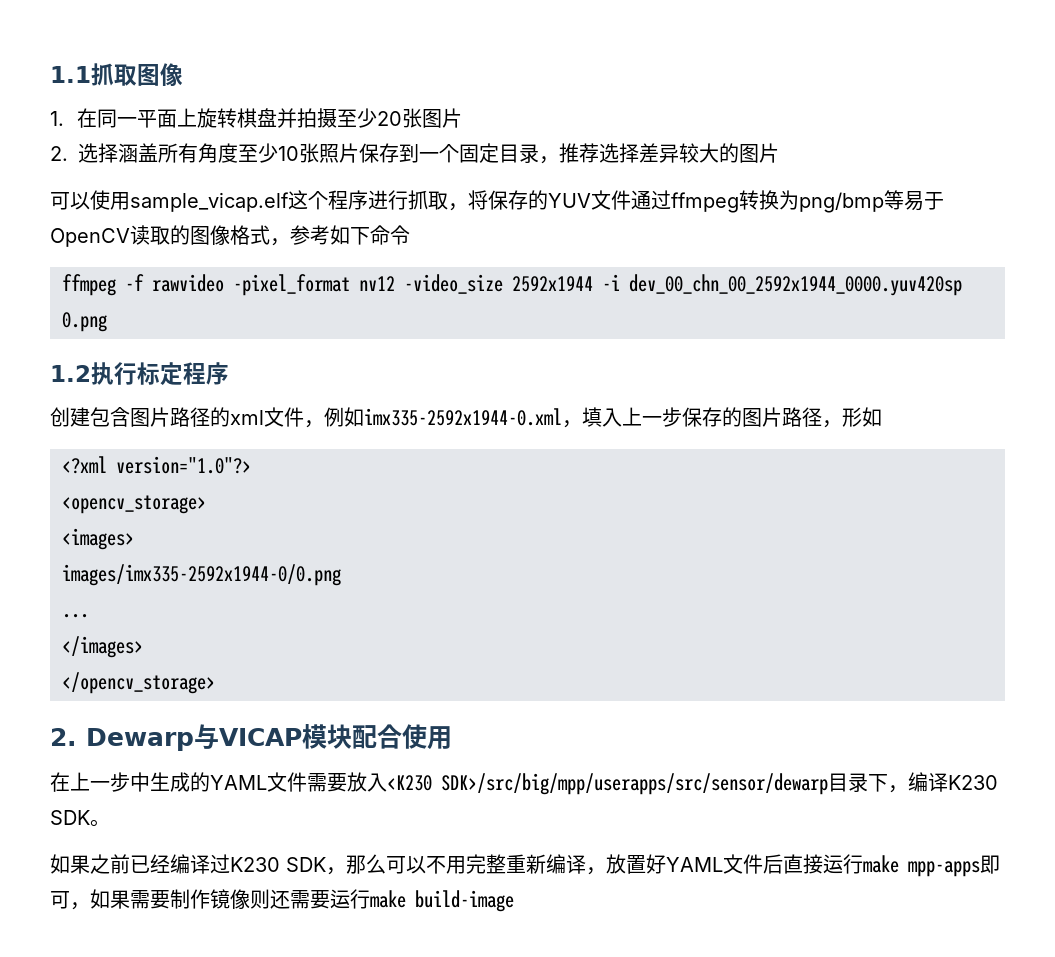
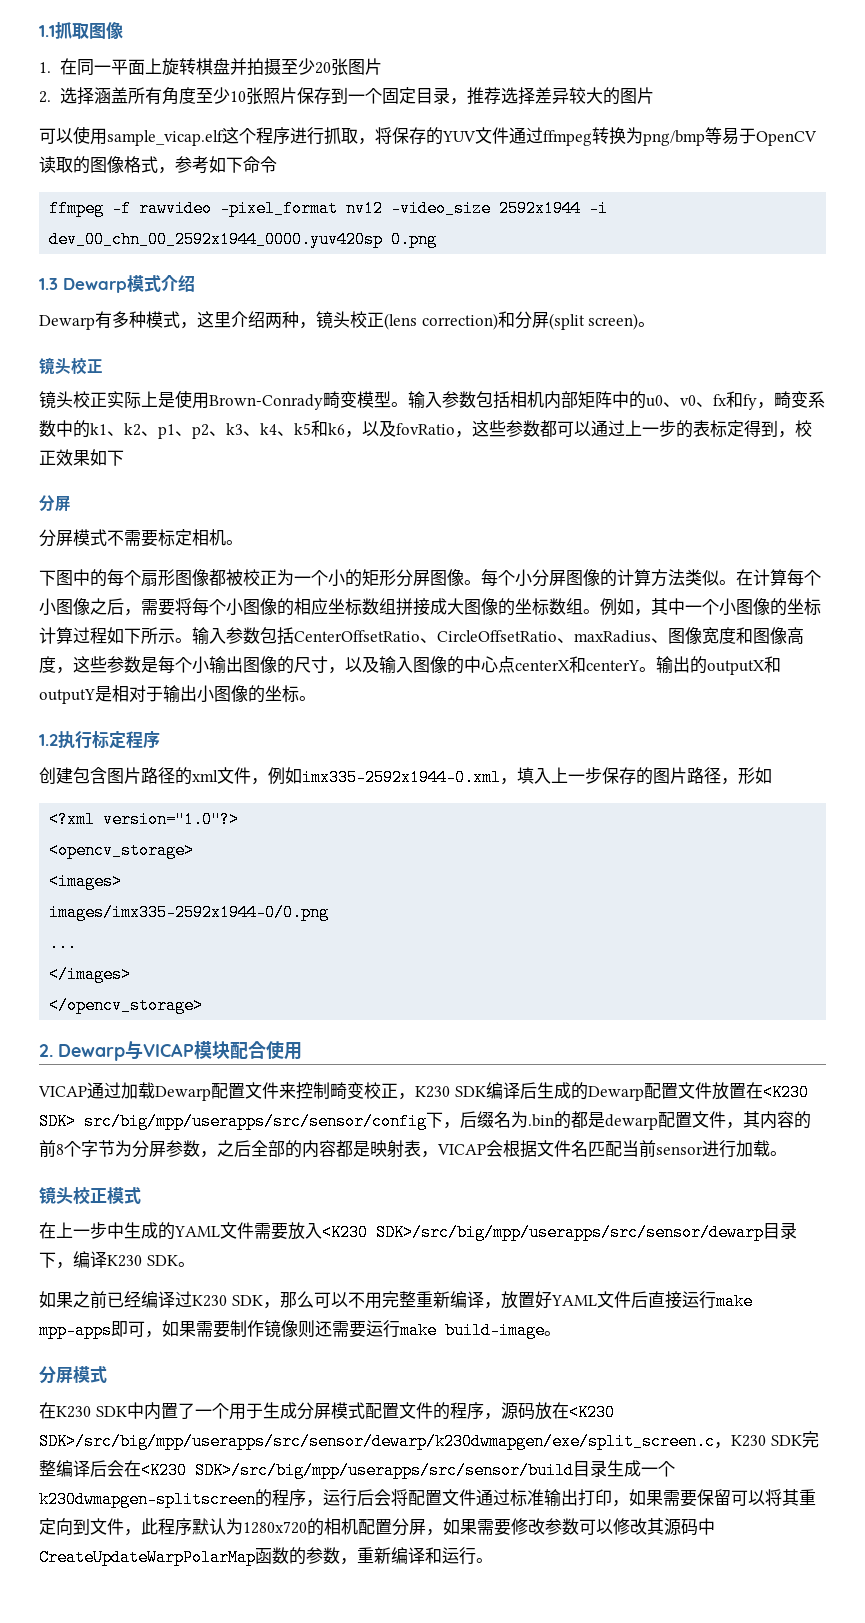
+ 1.3 Dewarp模式介绍
+ Dewarp有多种模式，这里介绍两种，镜头校正(lens correction)和分屏(split screen)。
+ 镜头校正
+ 镜头校正实际上是使用Brown-Conrady畸变模型。输入参数包括相机内部矩阵中的u0、v0、fx和fy，畸变系数中的k1、k2、p1、p2、k3、k4、k5和k6，以及fovRatio，这些参数都可以通过上一步的表标定得到，校正效果如下
+ 分屏
+ 分屏模式不需要标定相机。
+ 下图中的每个扇形图像都被校正为一个小的矩形分屏图像。每个小分屏图像的计算方法类似。在计算每个小图像之后，需要将每个小图像的相应坐标数组拼接成大图像的坐标数组。例如，其中一个小图像的坐标计算过程如下所示。输入参数包括CenterOffsetRatio、CircleOffsetRatio、maxRadius、图像宽度和图像高度，这些参数是每个小输出图像的尺寸，以及输入图像的中心点centerX和centerY。输出的outputX和outputY是相对于输出小图像的坐标。
+ VICAP通过加载Dewarp配置文件来控制畸变校正，K230 SDK编译后生成的Dewarp配置文件放置在<K230 SDK> src/big/mpp/userapps/src/sensor/config下，后缀名为.bin的都是dewarp配置文件，其内容的前8个字节为分屏参数，之后全部的内容都是映射表，VICAP会根据文件名匹配当前sensor进行加载。
+ 镜头校正模式
- 如果之前已经编译过K230 SDK，那么可以不用完整重新编译，放置好YAML文件后直接运行make mpp-apps即可，如果需要制作镜像则还需要运行make build-image
+ 如果之前已经编译过K230 SDK，那么可以不用完整重新编译，放置好YAML文件后直接运行make mpp-apps即可，如果需要制作镜像则还需要运行make build-image。
+ 分屏模式
+ 在K230 SDK中内置了一个用于生成分屏模式配置文件的程序，源码放在<K230 SDK>/src/big/mpp/userapps/src/sensor/dewarp/k230dwmapgen/exe/split_screen.c，K230 SDK完整编译后会在<K230 SDK>/src/big/mpp/userapps/src/sensor/build目录生成一个k230dwmapgen-splitscreen的程序，运行后会将配置文件通过标准输出打印，如果需要保留可以将其重定向到文件，此程序默认为1280x720的相机配置分屏，如果需要修改参数可以修改其源码中CreateUpdateWarpPolarMap函数的参数，重新编译和运行。

